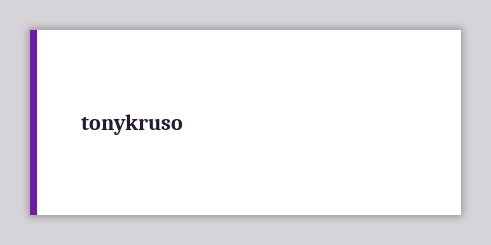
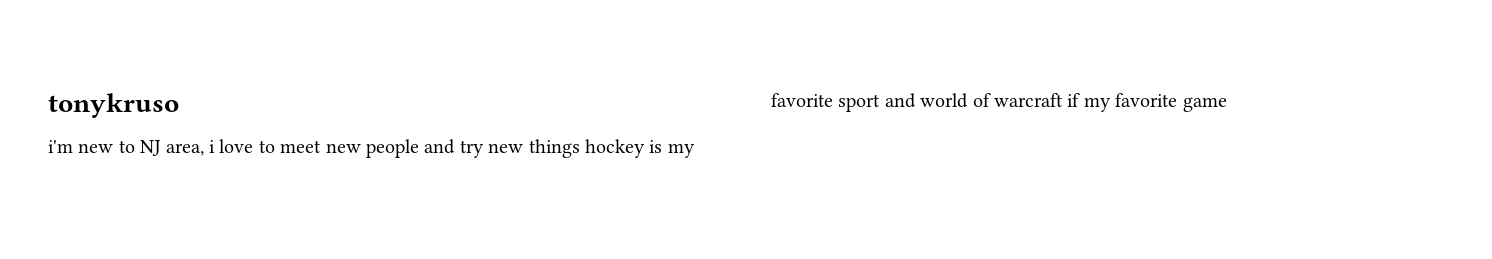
+ i'm new to NJ area, i love to meet new people and try new things hockey is my favorite sport and world of warcraft if my favorite game

